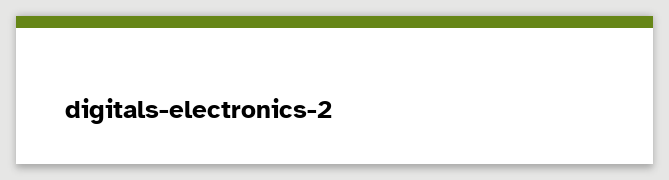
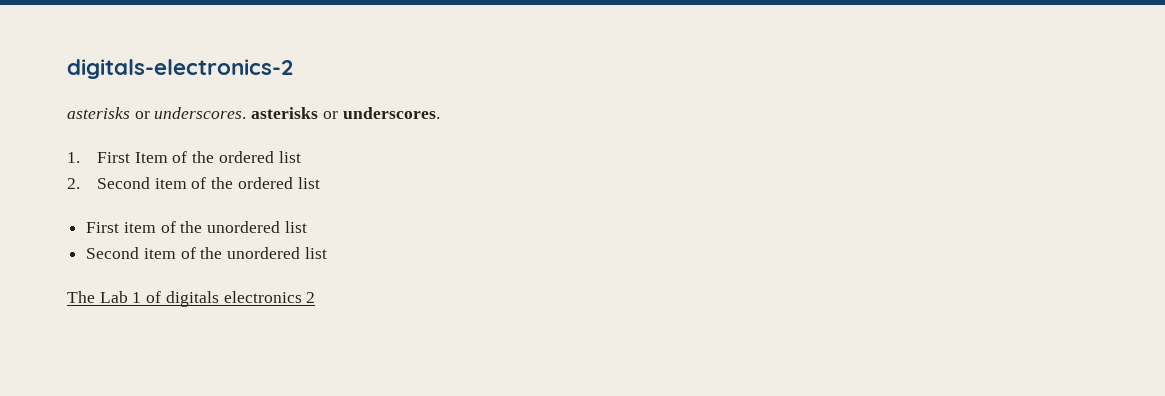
+ asterisks or underscores. asterisks or underscores.
+ 1. First Item of the ordered list
+ 2. Second item of the ordered list
+ First item of the unordered list
+ Second item of the unordered list
+ The Lab 1 of digitals electronics 2

